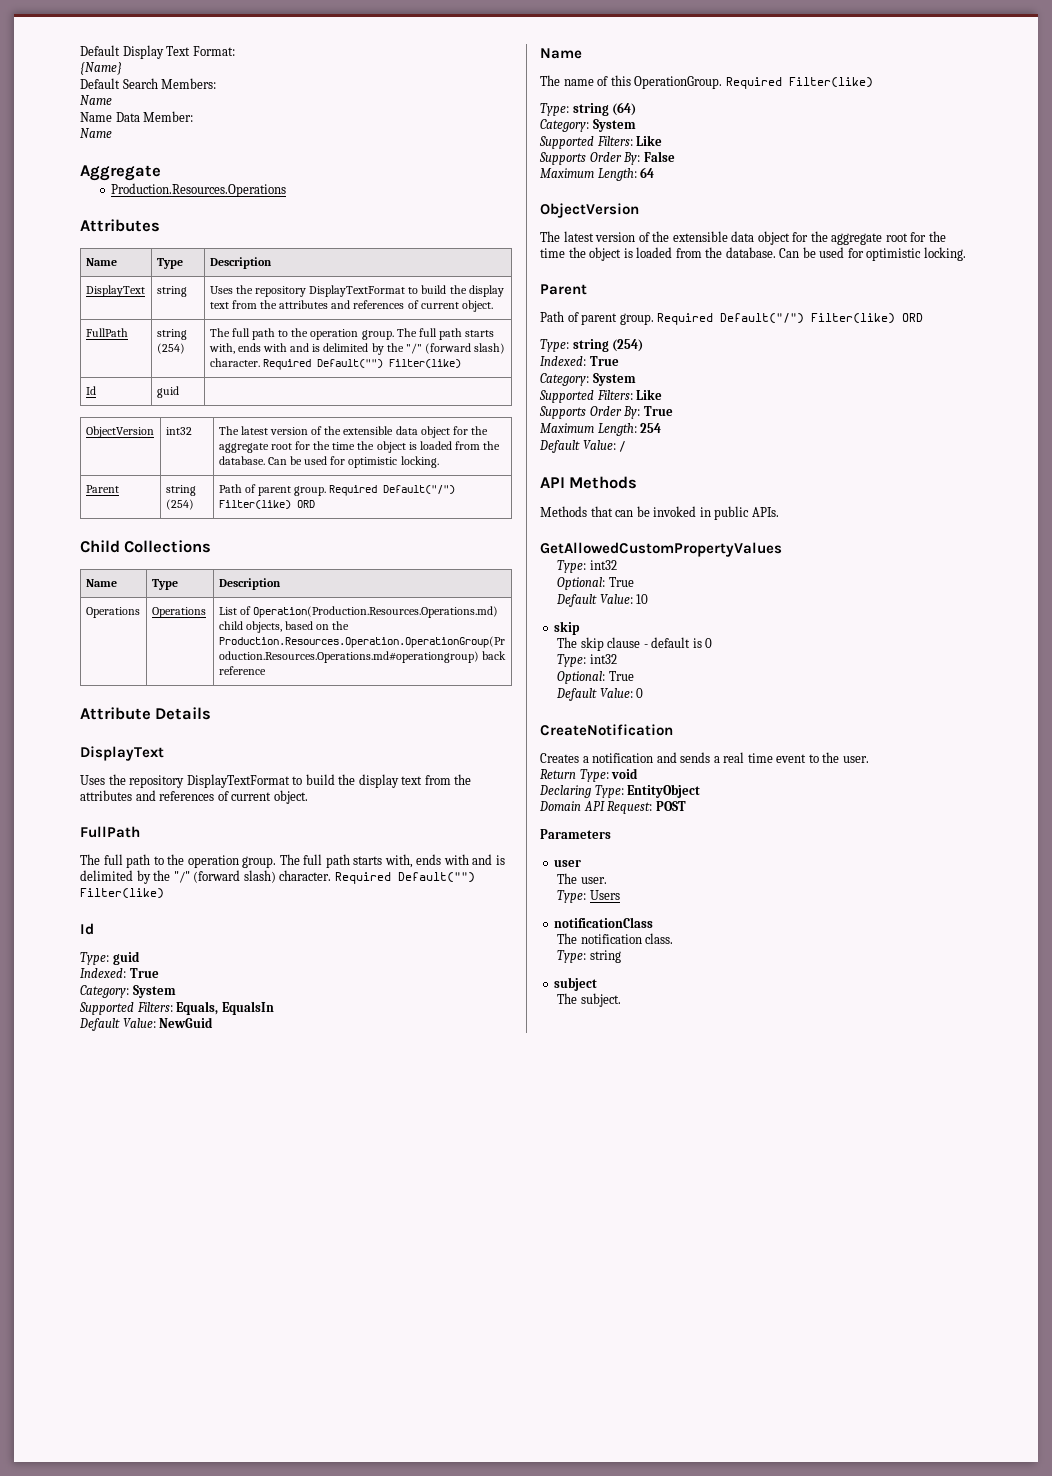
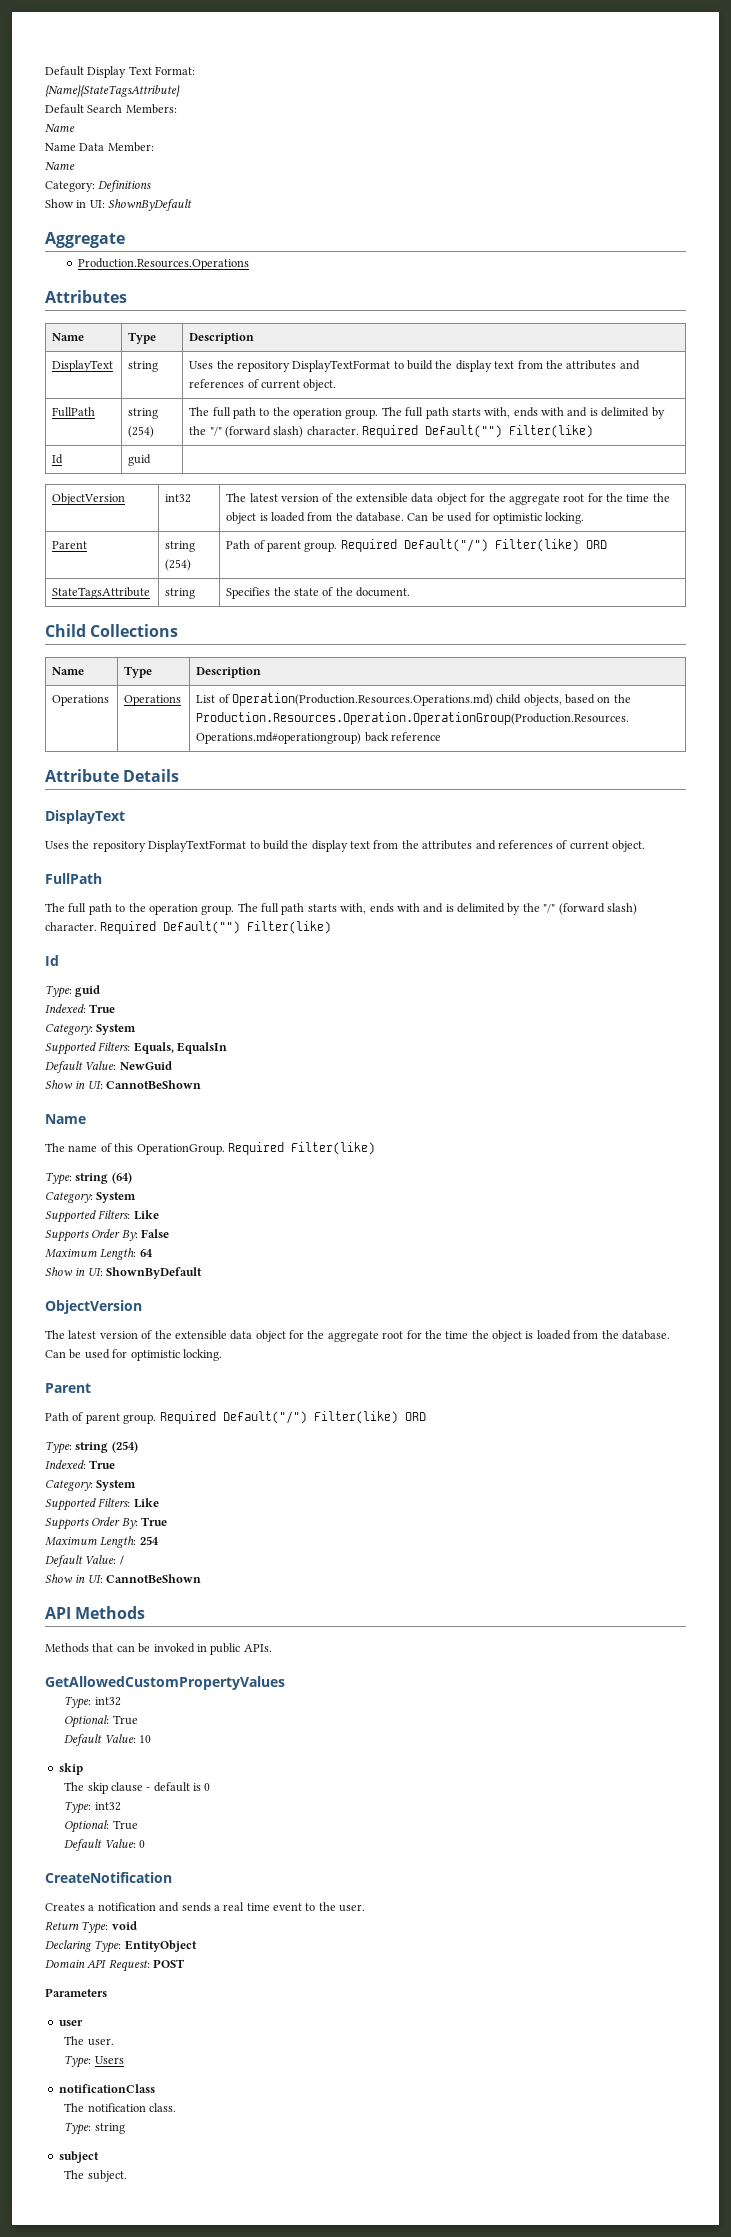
- {Name}
+ {Name}{StateTagsAttribute}
+ Category: Definitions
+ Show in UI: ShownByDefault
+ StateTagsAttribute | string | Specifies the state of the document.
  Default Value: NewGuid
+ Show in UI: CannotBeShown
  Maximum Length: 64
+ Show in UI: ShownByDefault
  Default Value: /
+ Show in UI: CannotBeShown

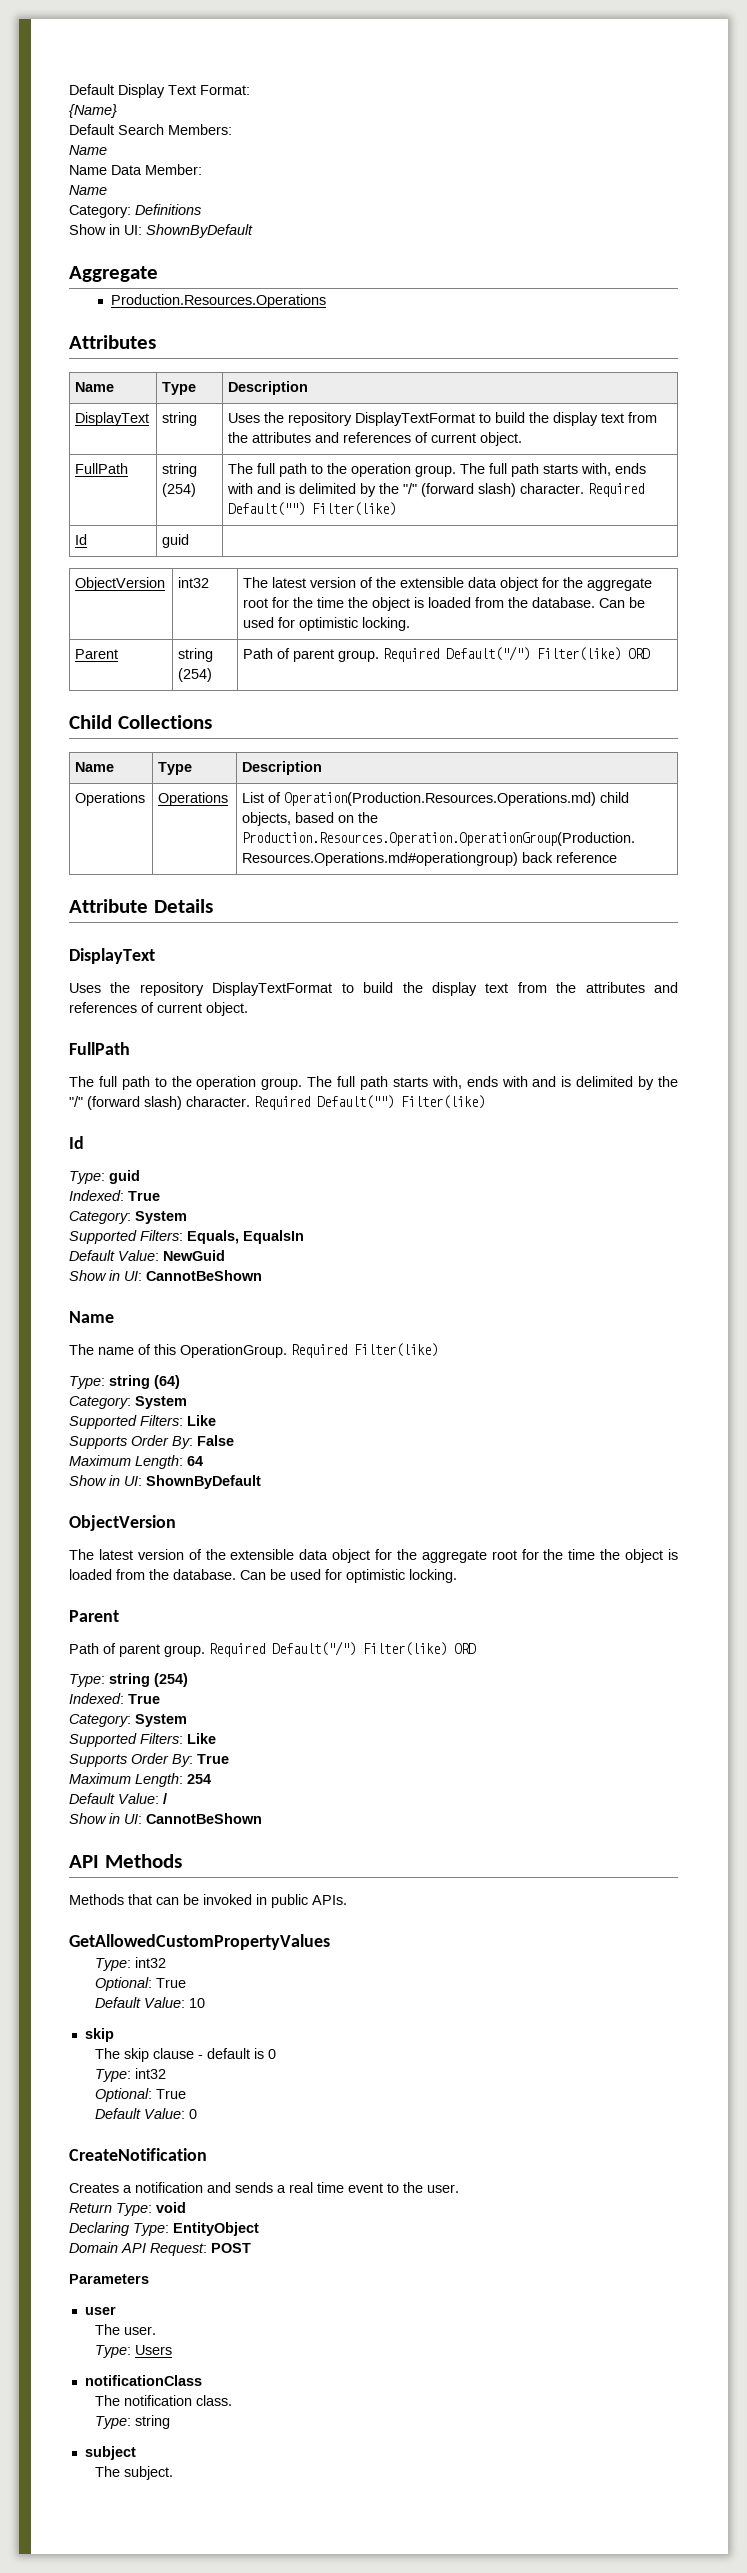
- {Name}{StateTagsAttribute}
+ {Name}
- StateTagsAttribute | string | Specifies the state of the document.

